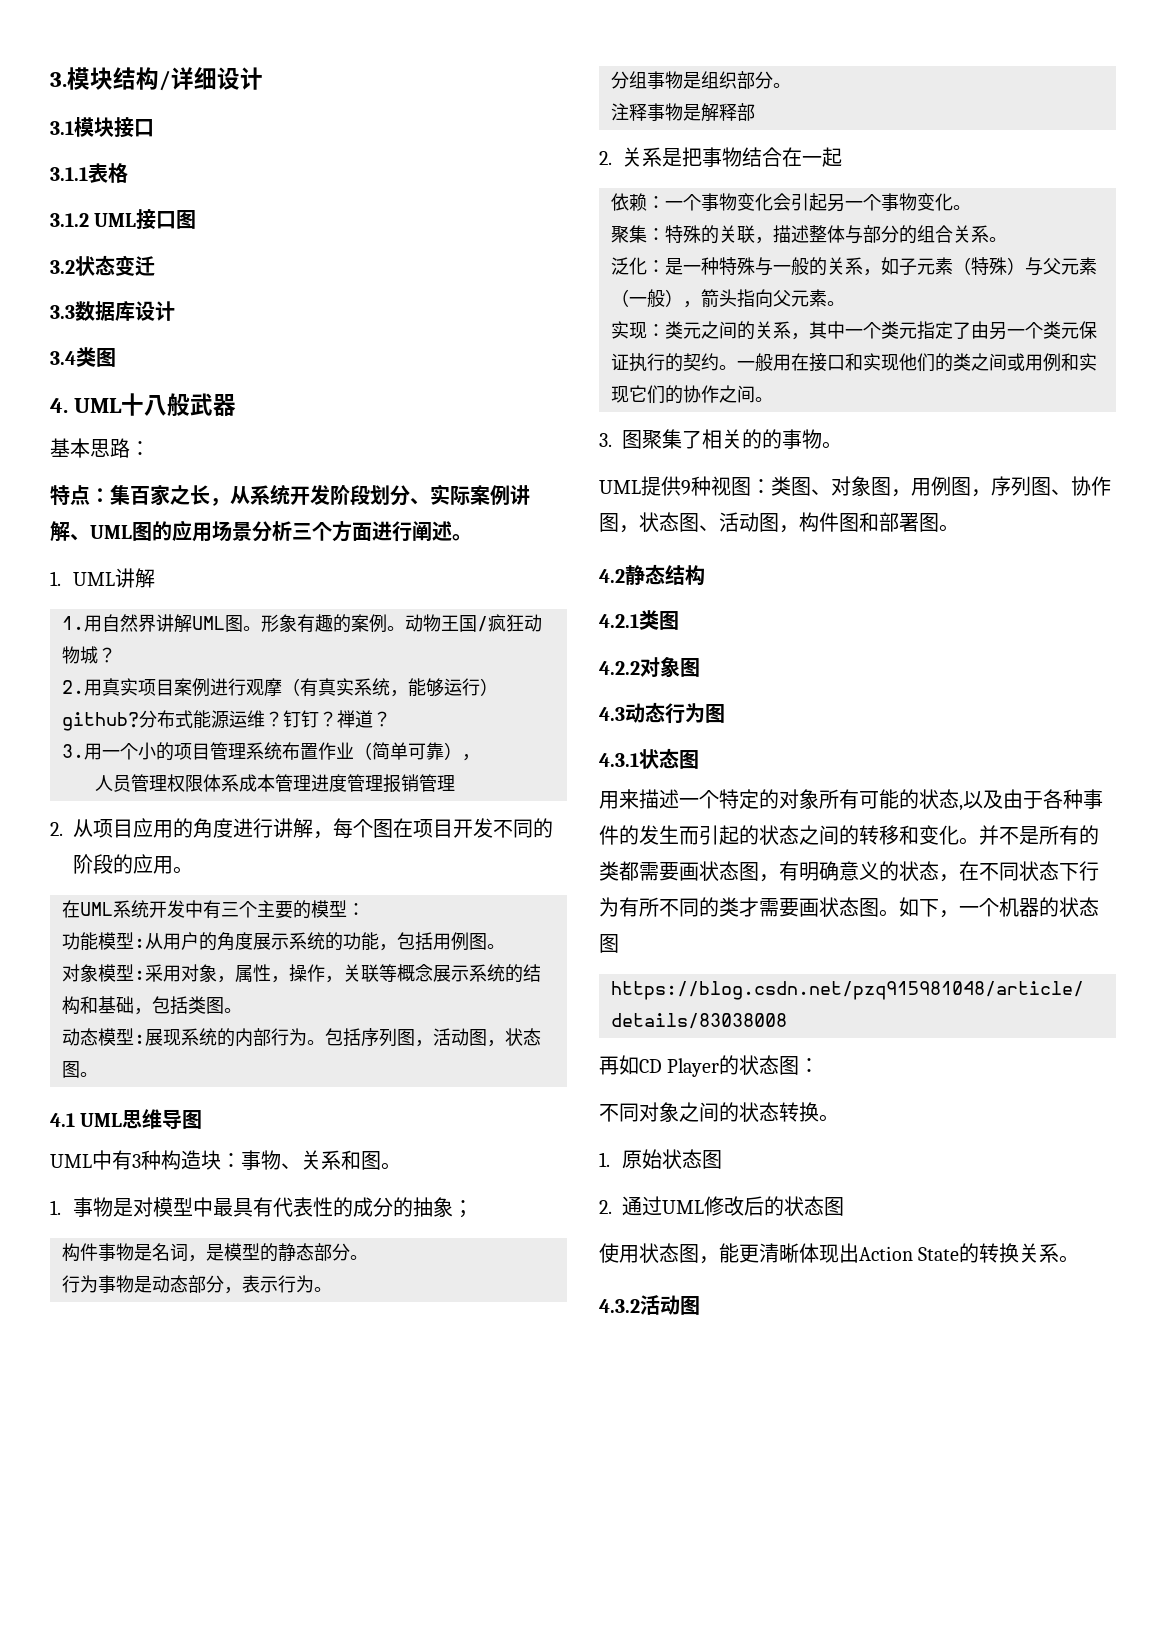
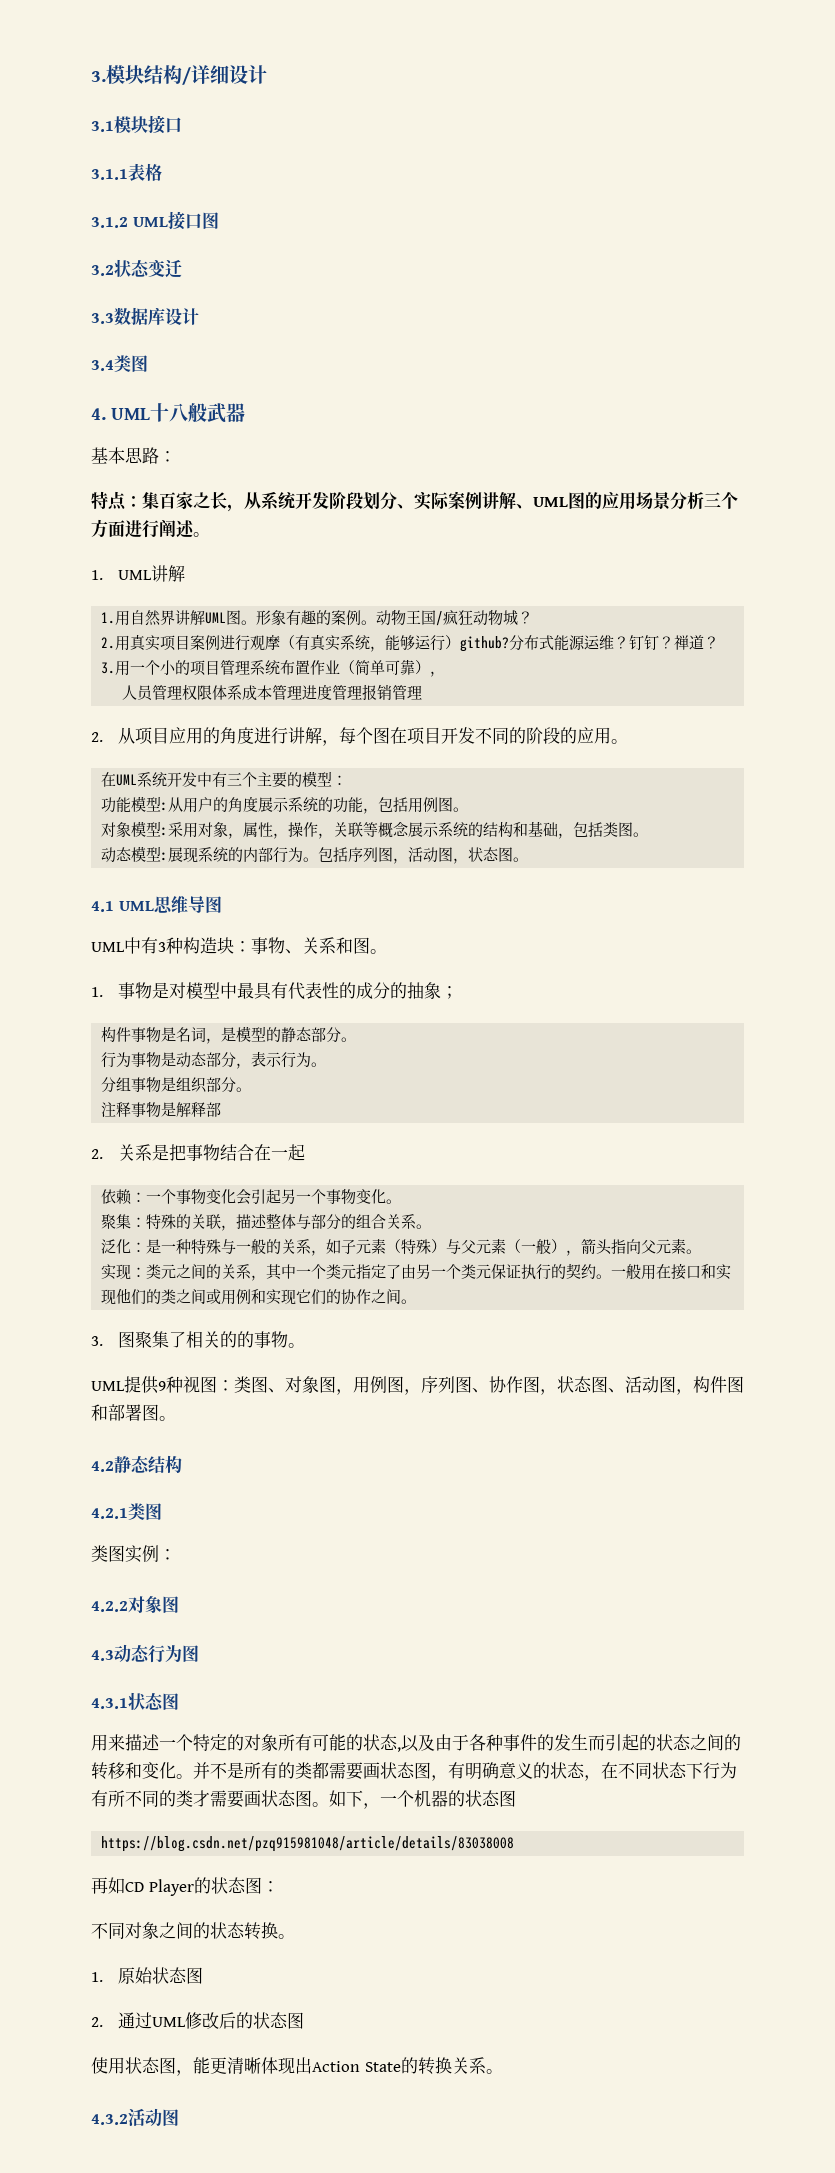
+ 类图实例：

